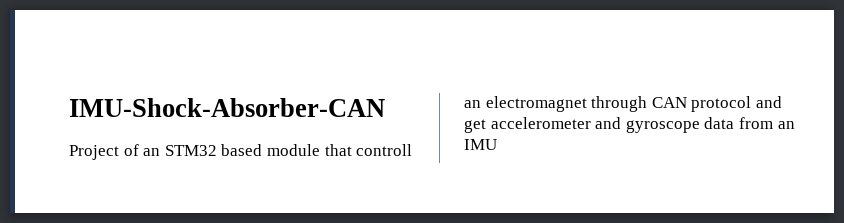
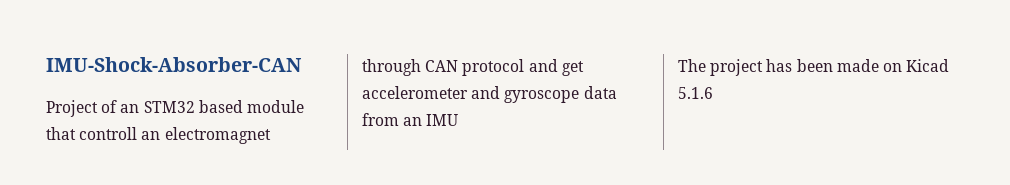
+ The project has been made on Kicad 5.1.6

